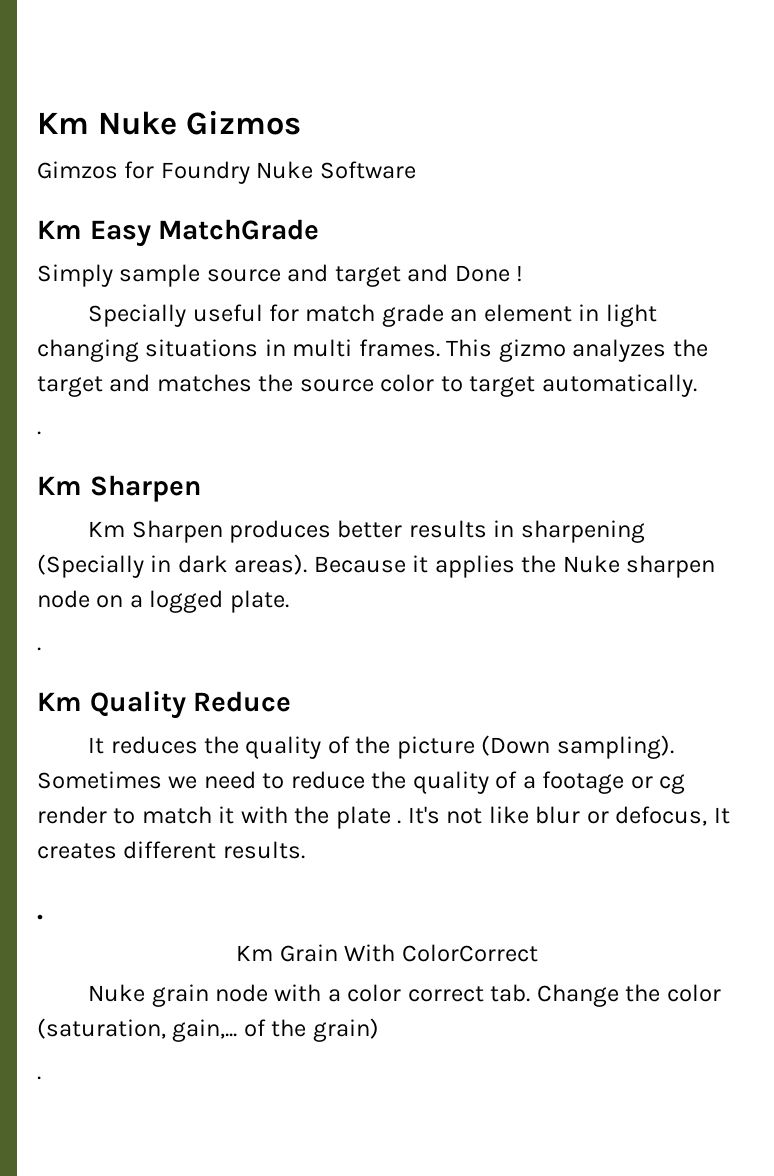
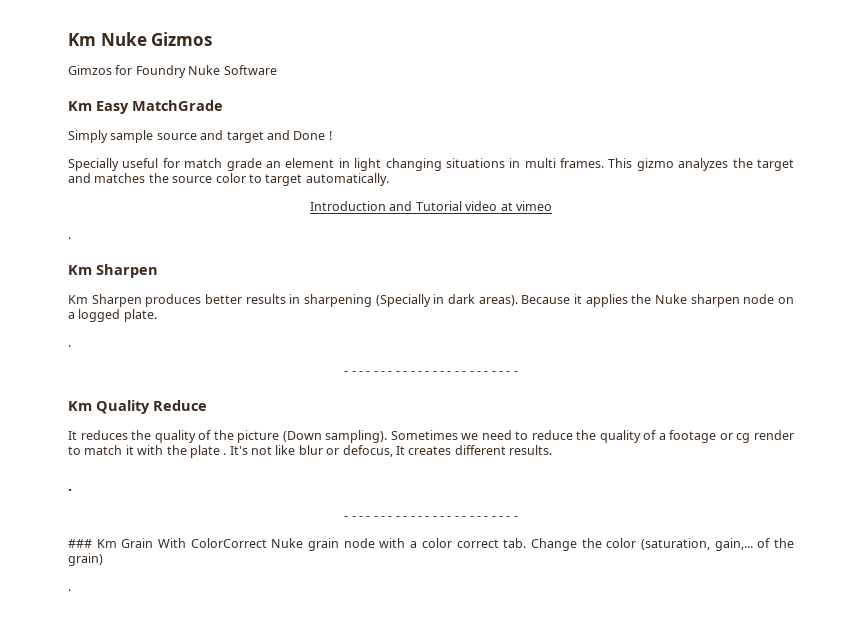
+ Introduction and Tutorial video at vimeo
  Because it applies the Nuke sharpen node on a logged plate.
  .
+ - - - - - - - - - - - - - - - - - - - - - - - -
  It's not like blur or defocus, It creates different results.
  .
- Km Grain With ColorCorrect
- Nuke grain node with a color correct tab. Change the color (saturation, gain,... of the grain)
+ - - - - - - - - - - - - - - - - - - - - - - - -
+ ### Km Grain With ColorCorrect Nuke grain node with a color correct tab. Change the color (saturation, gain,... of the grain)

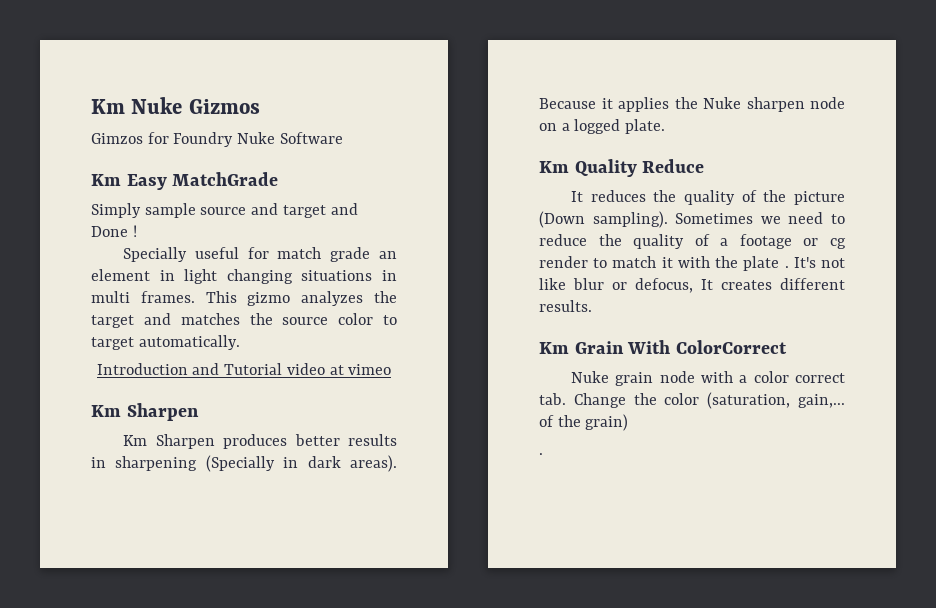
  Introduction and Tutorial video at vimeo
- .
  Because it applies the Nuke sharpen node on a logged plate.
- .
- - - - - - - - - - - - - - - - - - - - - - - - -
  It's not like blur or defocus, It creates different results.
- .
- - - - - - - - - - - - - - - - - - - - - - - - -
- ### Km Grain With ColorCorrect Nuke grain node with a color correct tab. Change the color (saturation, gain,... of the grain)
+ Km Grain With ColorCorrect
+ Nuke grain node with a color correct tab. Change the color (saturation, gain,... of the grain)

